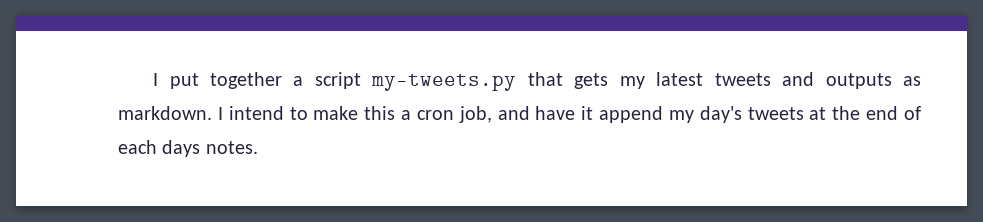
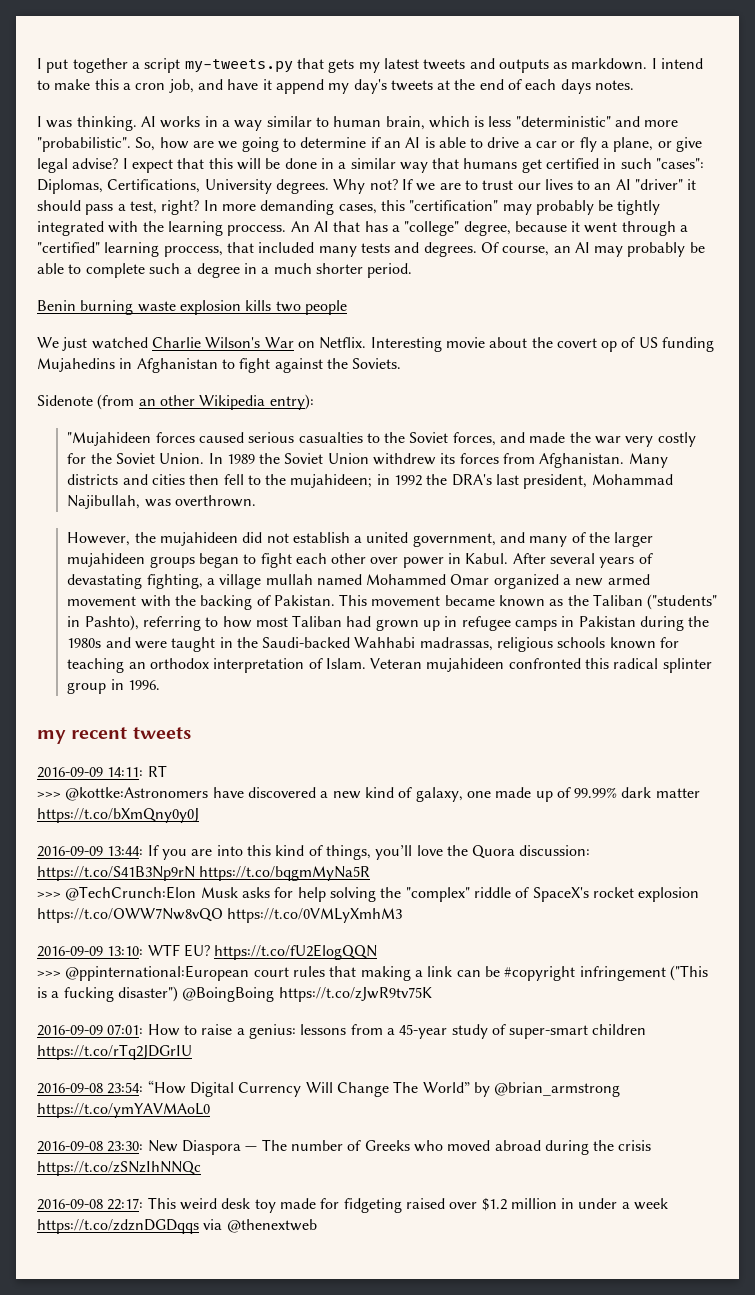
+ I was thinking. AI works in a way similar to human brain, which is less "deterministic" and more "probabilistic". So, how are we going to determine if an AI is able to drive a car or fly a plane, or give legal advise? I expect that this will be done in a similar way that humans get certified in such "cases": Diplomas, Certifications, University degrees. Why not? If we are to trust our lives to an AI "driver" it should pass a test, right? In more demanding cases, this "certification" may probably be tightly integrated with the learning proccess. An AI that has a "college" degree, because it went through a "certified" learning proccess, that included many tests and degrees. Of course, an AI may probably be able to complete such a degree in a much shorter period.
+ Benin burning waste explosion kills two people
+ We just watched Charlie Wilson's War on Netflix. Interesting movie about the covert op of US funding Mujahedins in Afghanistan to fight against the Soviets.
+ Sidenote (from an other Wikipedia entry):
+ "Mujahideen forces caused serious casualties to the Soviet forces, and made the war very costly for the Soviet Union. In 1989 the Soviet Union withdrew its forces from Afghanistan. Many districts and cities then fell to the mujahideen; in 1992 the DRA's last president, Mohammad Najibullah, was overthrown.
+ However, the mujahideen did not establish a united government, and many of the larger mujahideen groups began to fight each other over power in Kabul. After several years of devastating fighting, a village mullah named Mohammed Omar organized a new armed movement with the backing of Pakistan. This movement became known as the Taliban ("students" in Pashto), referring to how most Taliban had grown up in refugee camps in Pakistan during the 1980s and were taught in the Saudi-backed Wahhabi madrassas, religious schools known for teaching an orthodox interpretation of Islam. Veteran mujahideen confronted this radical splinter group in 1996.
+ my recent tweets
+ 2016-09-09 14:11: RT
+ >>> @kottke:Astronomers have discovered a new kind of galaxy, one made up of 99.99% dark matter https://t.co/bXmQny0y0J
+ 2016-09-09 13:44: If you are into this kind of things, you’ll love the Quora discussion: https://t.co/S41B3Np9rN https://t.co/bqgmMyNa5R
+ >>> @TechCrunch:Elon Musk asks for help solving the "complex" riddle of SpaceX's rocket explosion https://t.co/OWW7Nw8vQO https://t.co/0VMLyXmhM3
+ 2016-09-09 13:10: WTF EU? https://t.co/fU2ElogQQN
+ >>> @ppinternational:European court rules that making a link can be #copyright infringement ("This is a fucking disaster") @BoingBoing https://t.co/zJwR9tv75K
+ 2016-09-09 07:01: How to raise a genius: lessons from a 45-year study of super-smart children https://t.co/rTq2JDGrIU
+ 2016-09-08 23:54: “How Digital Currency Will Change The World” by @brian_armstrong https://t.co/ymYAVMAoL0
+ 2016-09-08 23:30: New Diaspora — The number of Greeks who moved abroad during the crisis https://t.co/zSNzIhNNQc
+ 2016-09-08 22:17: This weird desk toy made for fidgeting raised over $1.2 million in under a week https://t.co/zdznDGDqqs via @thenextweb

